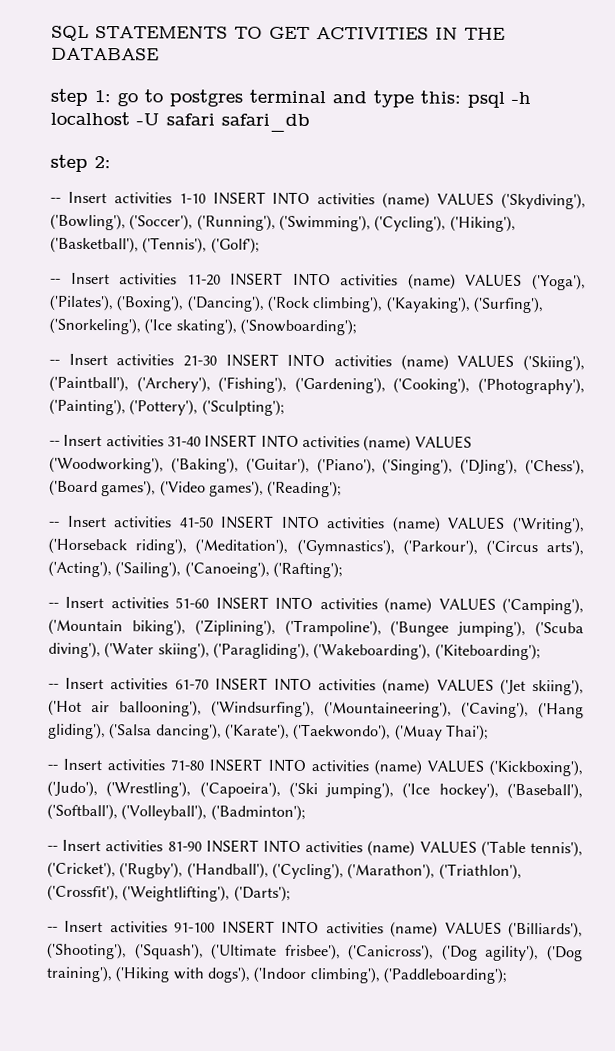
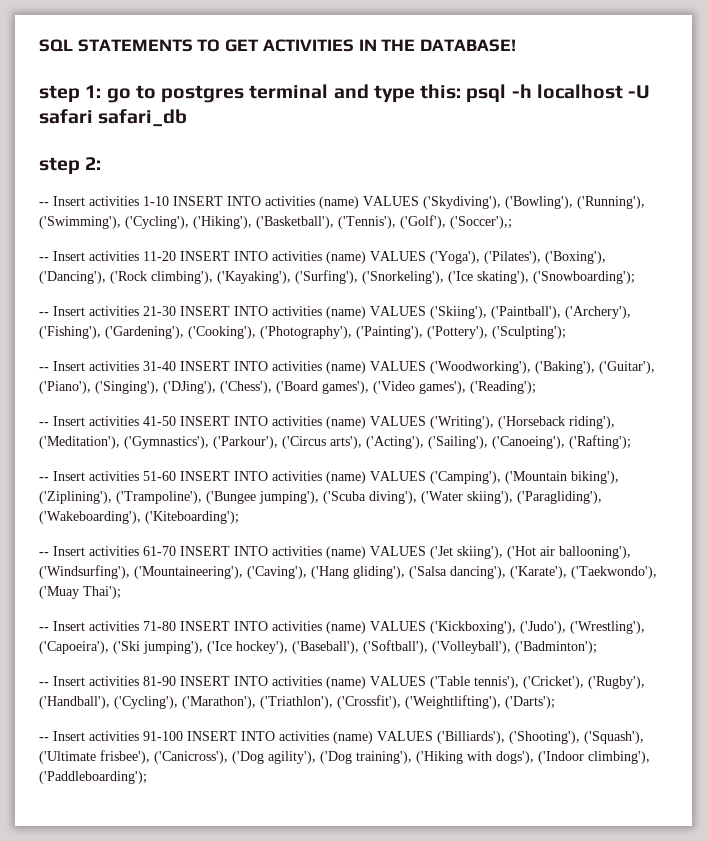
- SQL STATEMENTS TO GET ACTIVITIES IN THE DATABASE
+ SQL STATEMENTS TO GET ACTIVITIES IN THE DATABASE!
- -- Insert activities 1-10 INSERT INTO activities (name) VALUES ('Skydiving'), ('Bowling'), ('Soccer'), ('Running'), ('Swimming'), ('Cycling'), ('Hiking'), ('Basketball'), ('Tennis'), ('Golf');
+ -- Insert activities 1-10 INSERT INTO activities (name) VALUES ('Skydiving'), ('Bowling'), ('Running'), ('Swimming'), ('Cycling'), ('Hiking'), ('Basketball'), ('Tennis'), ('Golf'), ('Soccer'),;

